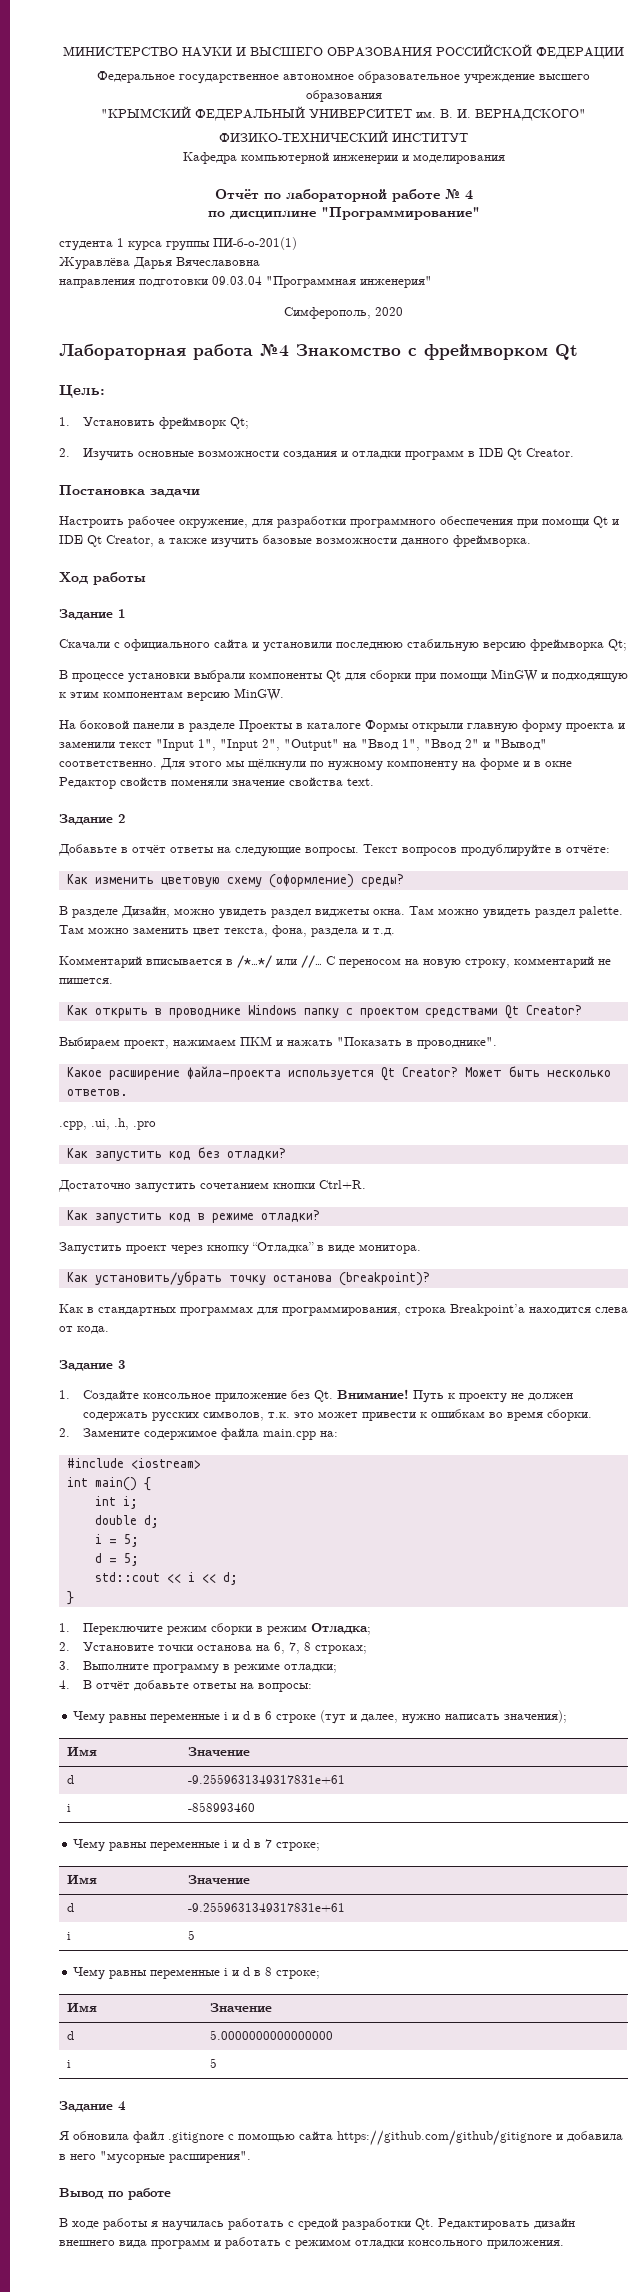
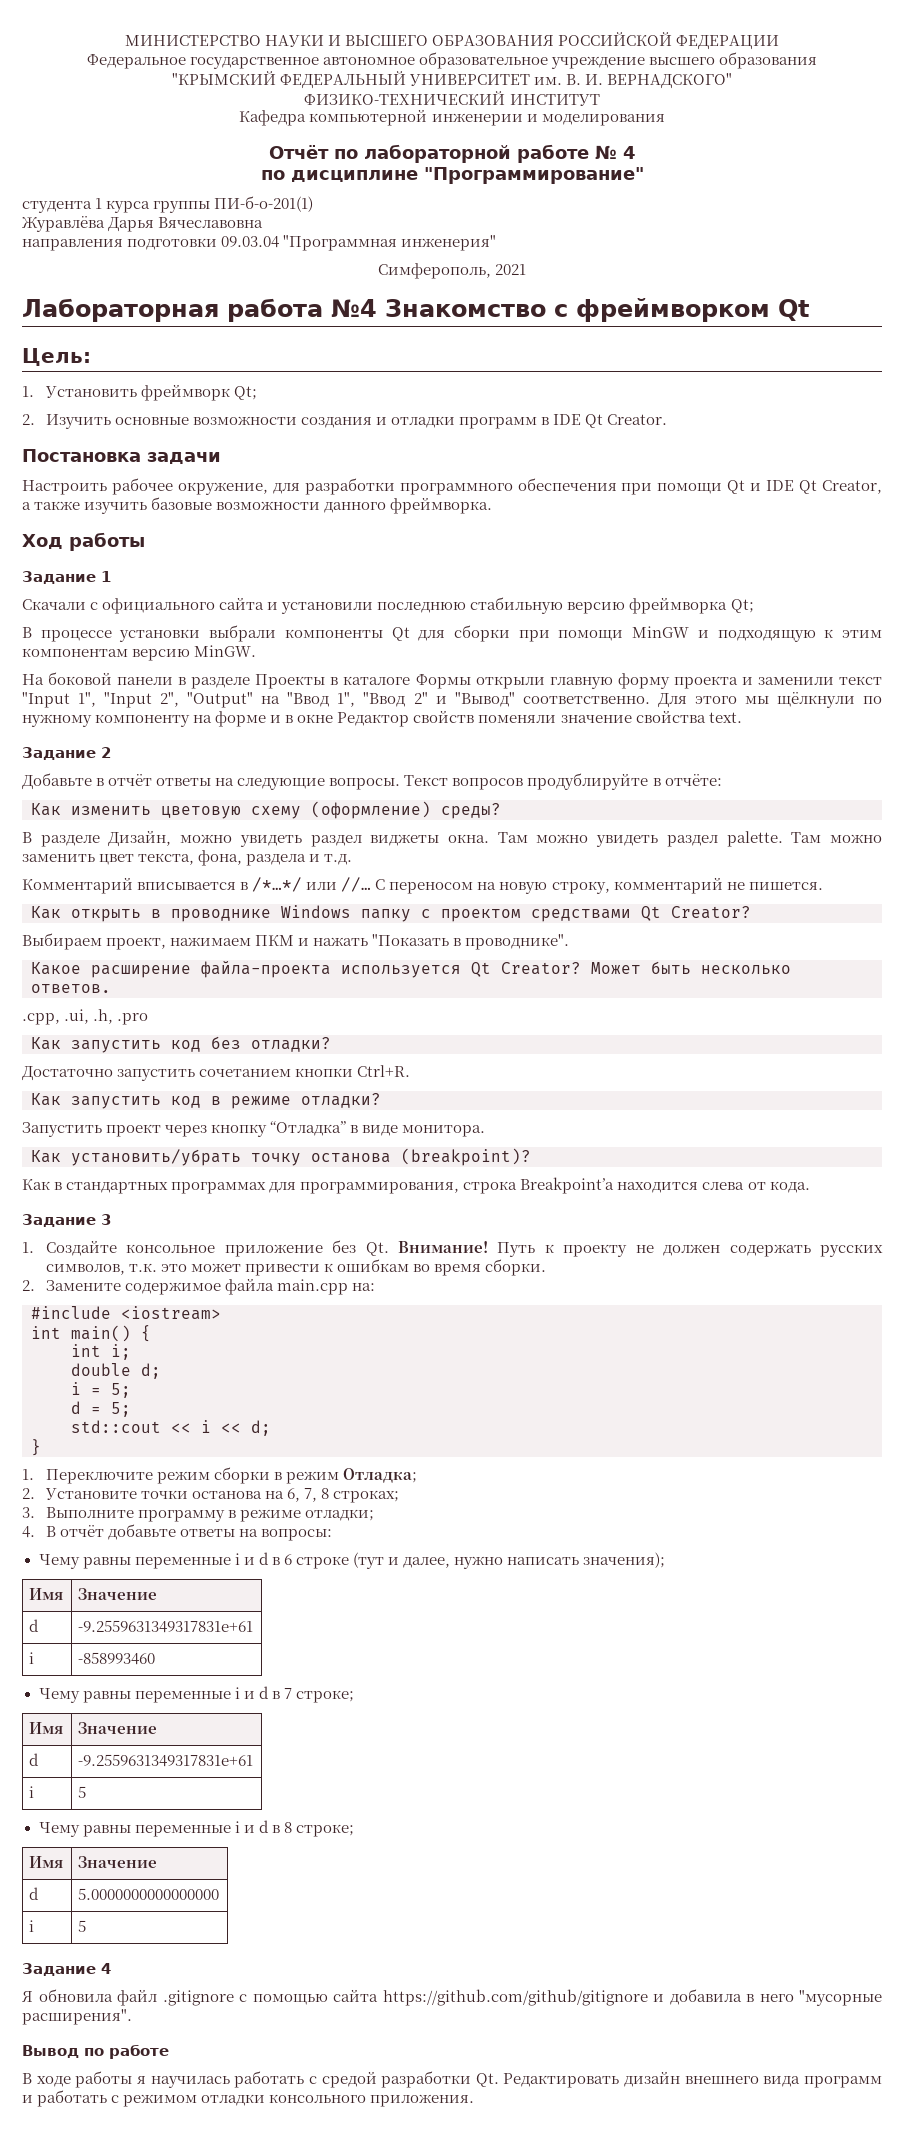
- Симферополь, 2020
+ Симферополь, 2021

